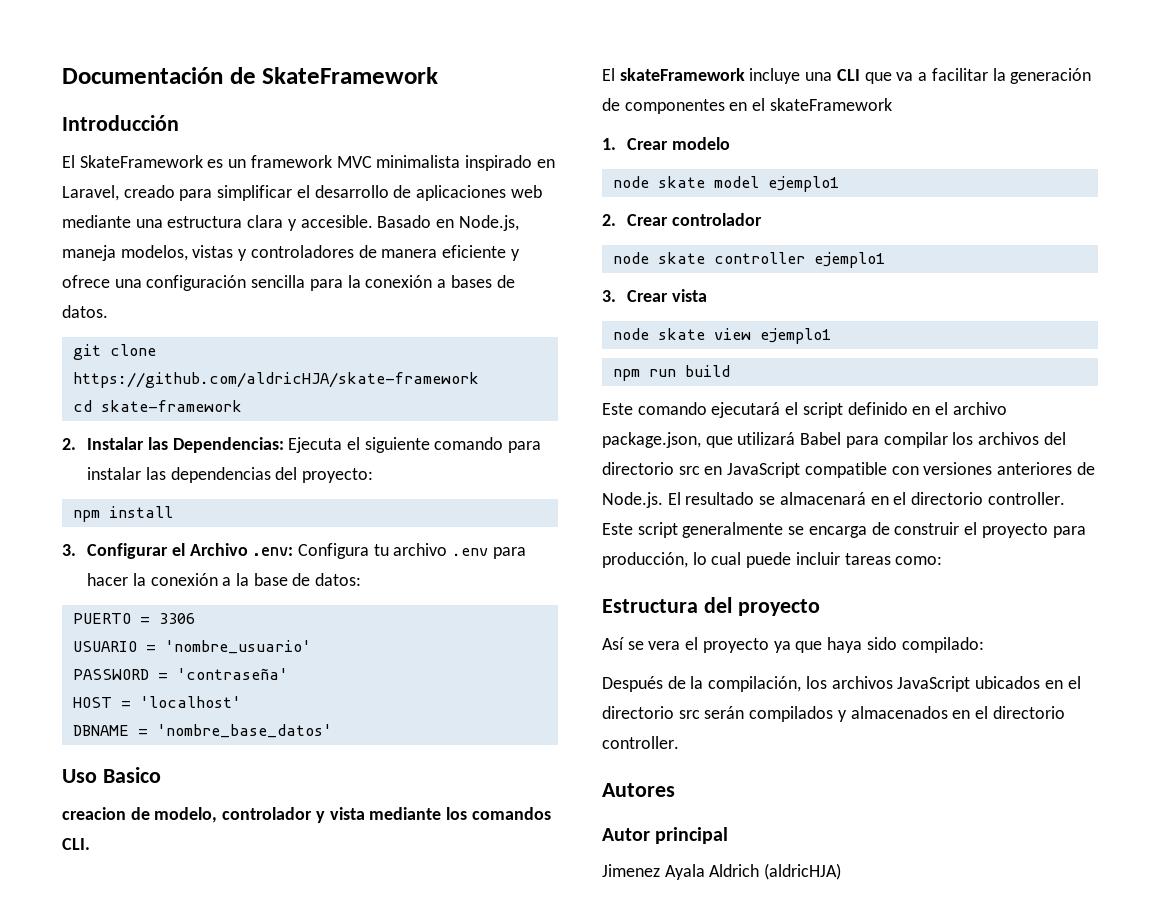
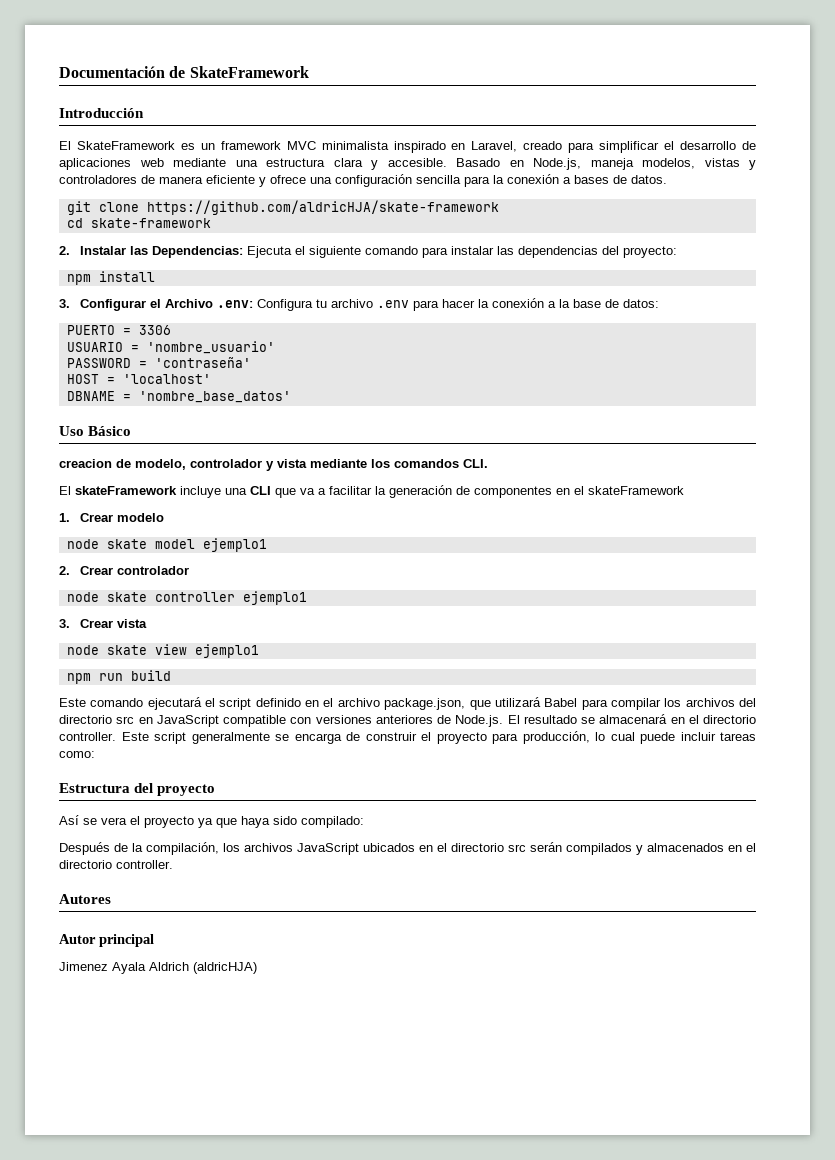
- Uso Basico
+ Uso Básico

